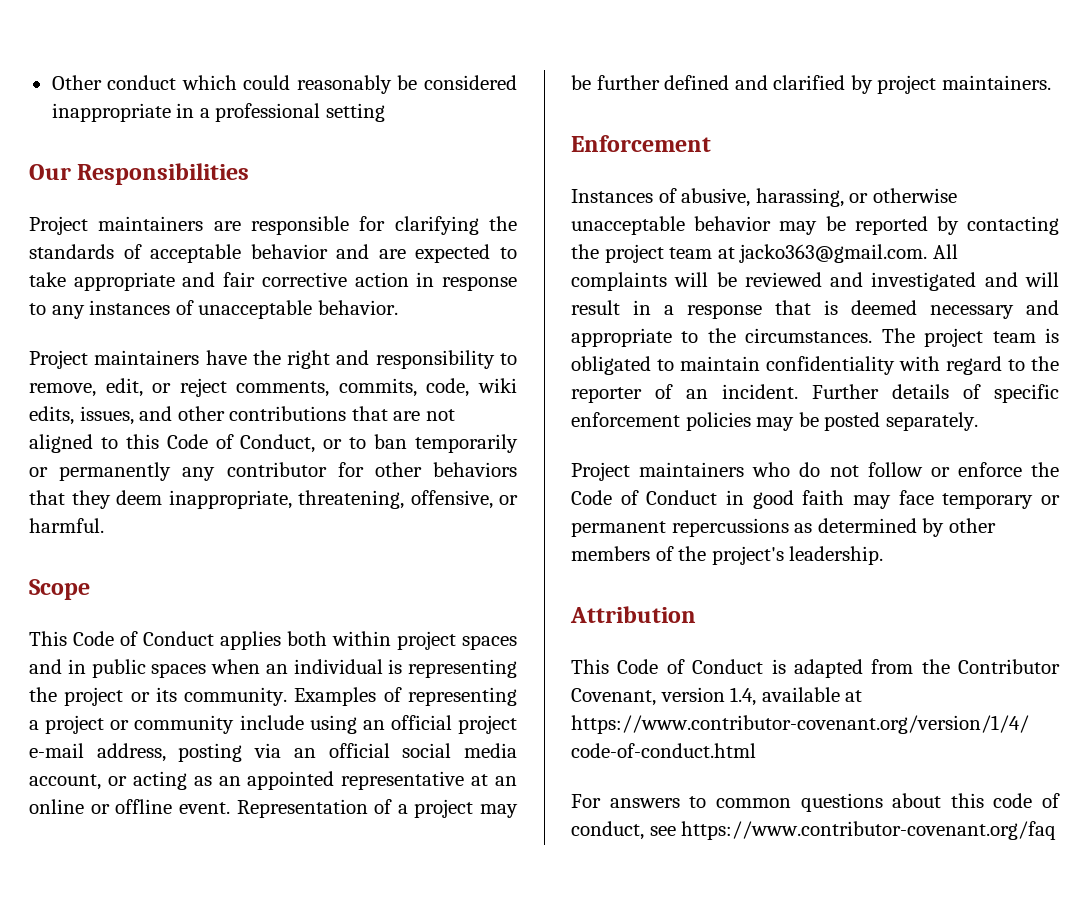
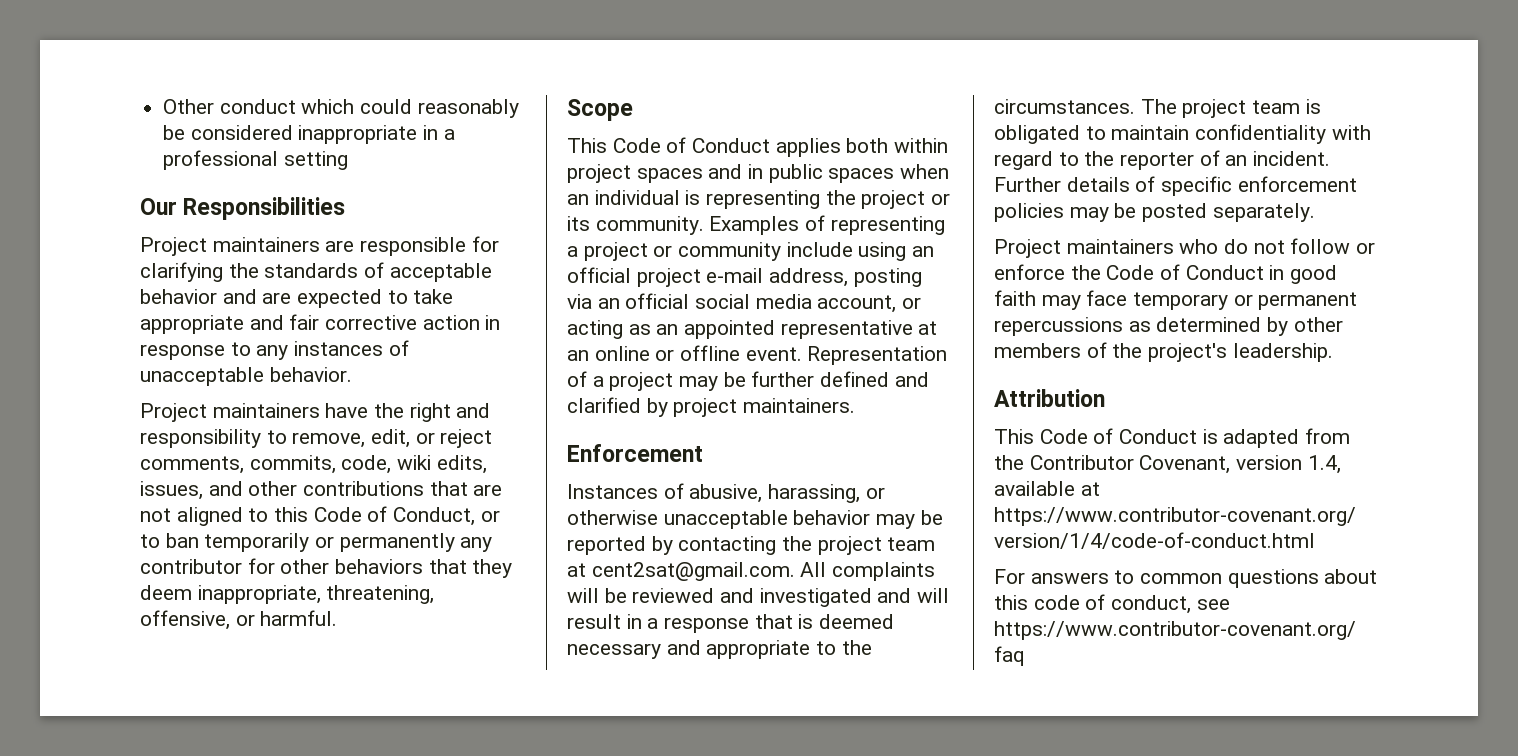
- Instances of abusive, harassing, or otherwise unacceptable behavior may be reported by contacting the project team at jacko363@gmail.com. All complaints will be reviewed and investigated and will result in a response that is deemed necessary and appropriate to the circumstances.
+ Instances of abusive, harassing, or otherwise unacceptable behavior may be reported by contacting the project team at cent2sat@gmail.com. All complaints will be reviewed and investigated and will result in a response that is deemed necessary and appropriate to the circumstances.

